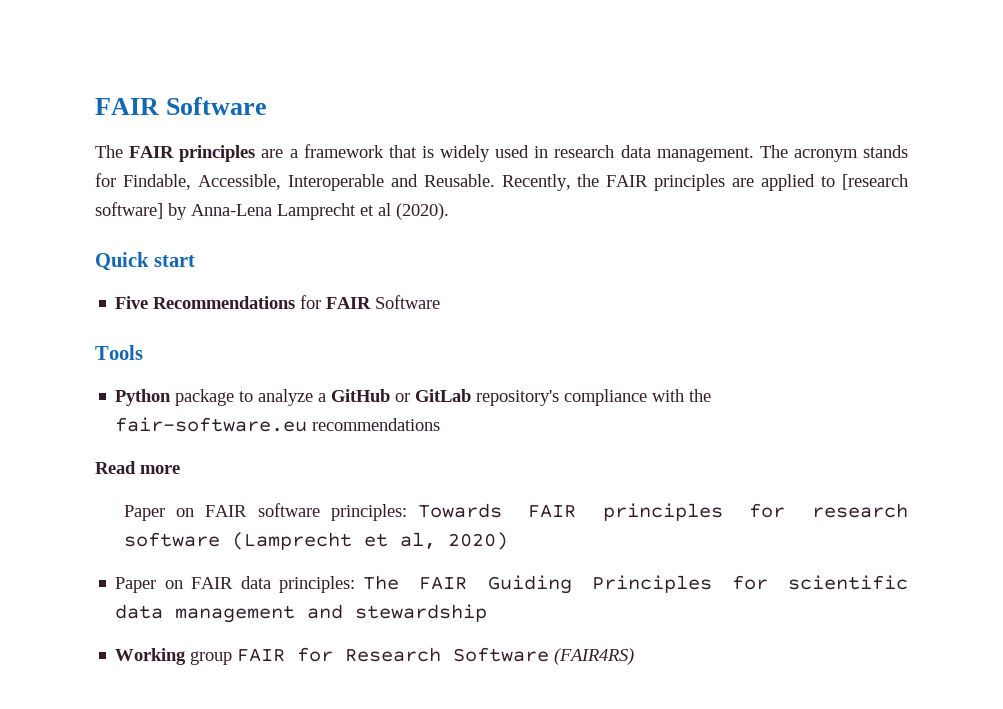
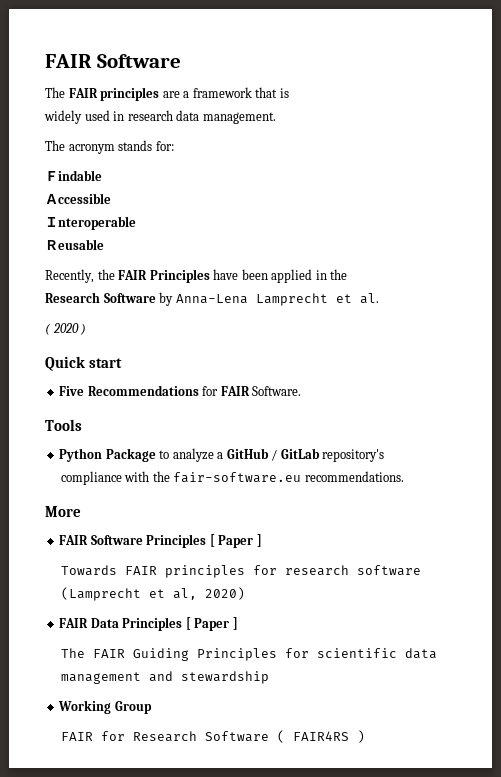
- The FAIR principles are a framework that is widely used in research data management. The acronym stands for Findable, Accessible, Interoperable and Reusable. Recently, the FAIR principles are applied to [research software] by Anna-Lena Lamprecht et al (2020).
+ The FAIR principles are a framework that is
+ widely used in research data management.
+ The acronym stands for:
+ Ｆindable
+ Ａccessible
+ Ｉnteroperable
+ Ｒeusable
+ Recently, the FAIR Principles have been applied in the
+ Research Software by Anna-Lena Lamprecht et al.
+ ( 2020 )
- Five Recommendations for FAIR Software
+ Five Recommendations for FAIR Software.
- Python package to analyze a GitHub or GitLab repository's compliance with the fair-software.eu recommendations
- Read more
- Paper on FAIR software principles: Towards FAIR principles for research software (Lamprecht et al, 2020)
+ Python Package to analyze a GitHub / GitLab repository's
+ compliance with the fair-software.eu recommendations.
+ More
+ FAIR Software Principles [ Paper ]
+ Towards FAIR principles for research software (Lamprecht et al, 2020)
- Paper on FAIR data principles: The FAIR Guiding Principles for scientific data management and stewardship
+ FAIR Data Principles [ Paper ]
+ The FAIR Guiding Principles for scientific data management and stewardship
- Working group FAIR for Research Software (FAIR4RS)
+ Working Group
+ FAIR for Research Software ( FAIR4RS )

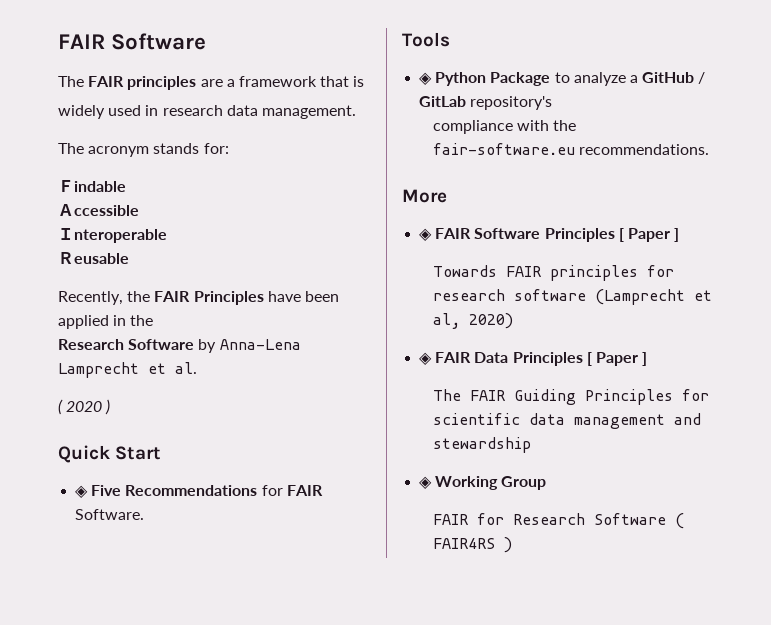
- Quick start
- Five Recommendations for FAIR Software.
+ Quick Start
+ ◈ Five Recommendations for FAIR Software.
- Python Package to analyze a GitHub / GitLab repository's
+ ◈ Python Package to analyze a GitHub / GitLab repository's
- FAIR Software Principles [ Paper ]
+ ◈ FAIR Software Principles [ Paper ]
- FAIR Data Principles [ Paper ]
+ ◈ FAIR Data Principles [ Paper ]
- Working Group
+ ◈ Working Group

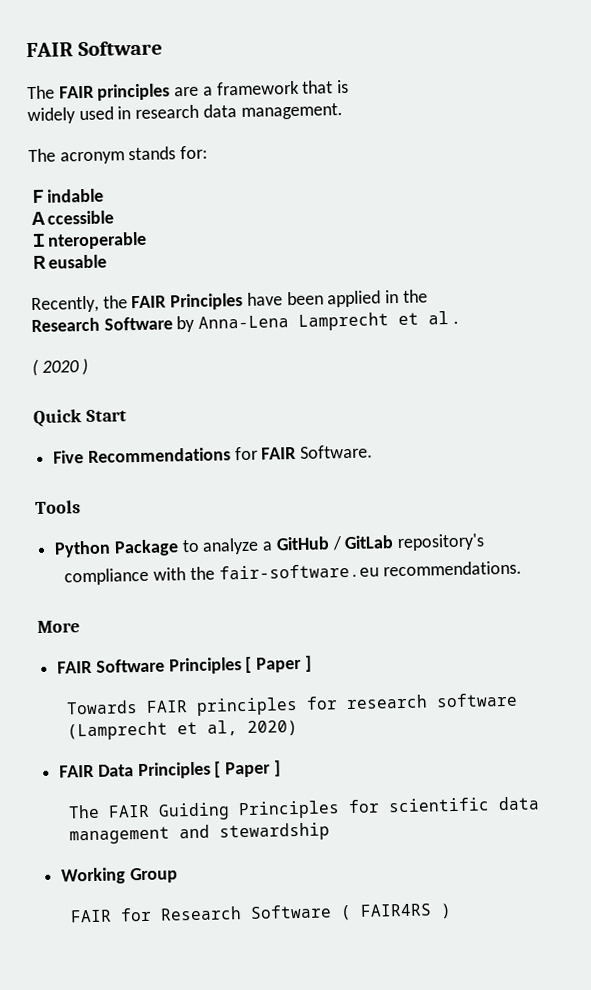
- Research Software by Anna-Lena Lamprecht et al.
+ Research Software by Anna-Lena Lamprecht et al .
- ◈ Five Recommendations for FAIR Software.
+ Five Recommendations for FAIR Software.
- ◈ Python Package to analyze a GitHub / GitLab repository's
+ Python Package to analyze a GitHub / GitLab repository's
- ◈ FAIR Software Principles [ Paper ]
+ FAIR Software Principles [ Paper ]
- ◈ FAIR Data Principles [ Paper ]
+ FAIR Data Principles [ Paper ]
- ◈ Working Group
+ Working Group

